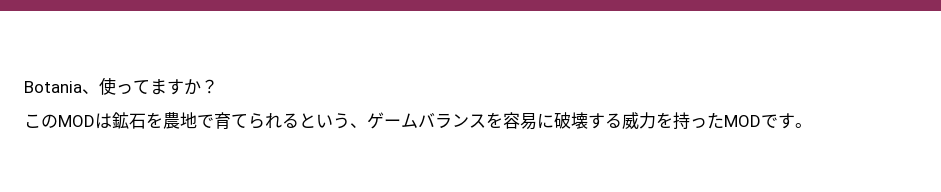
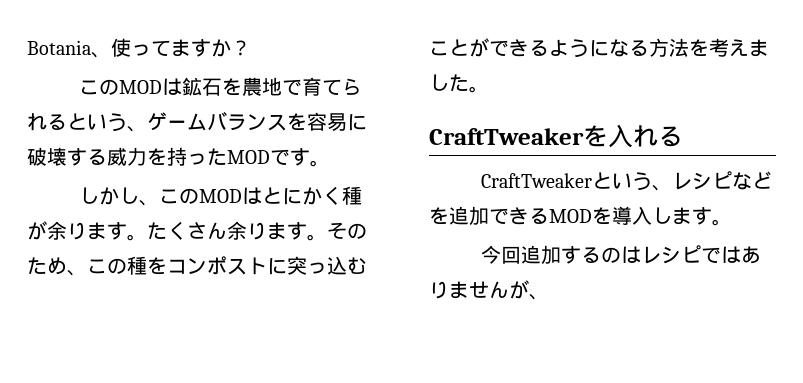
+ しかし、このMODはとにかく種が余ります。たくさん余ります。そのため、この種をコンポストに突っ込むことができるようになる方法を考えました。
+ CraftTweakerを入れる
+ CraftTweakerという、レシピなどを追加できるMODを導入します。
+ 今回追加するのはレシピではありませんが、

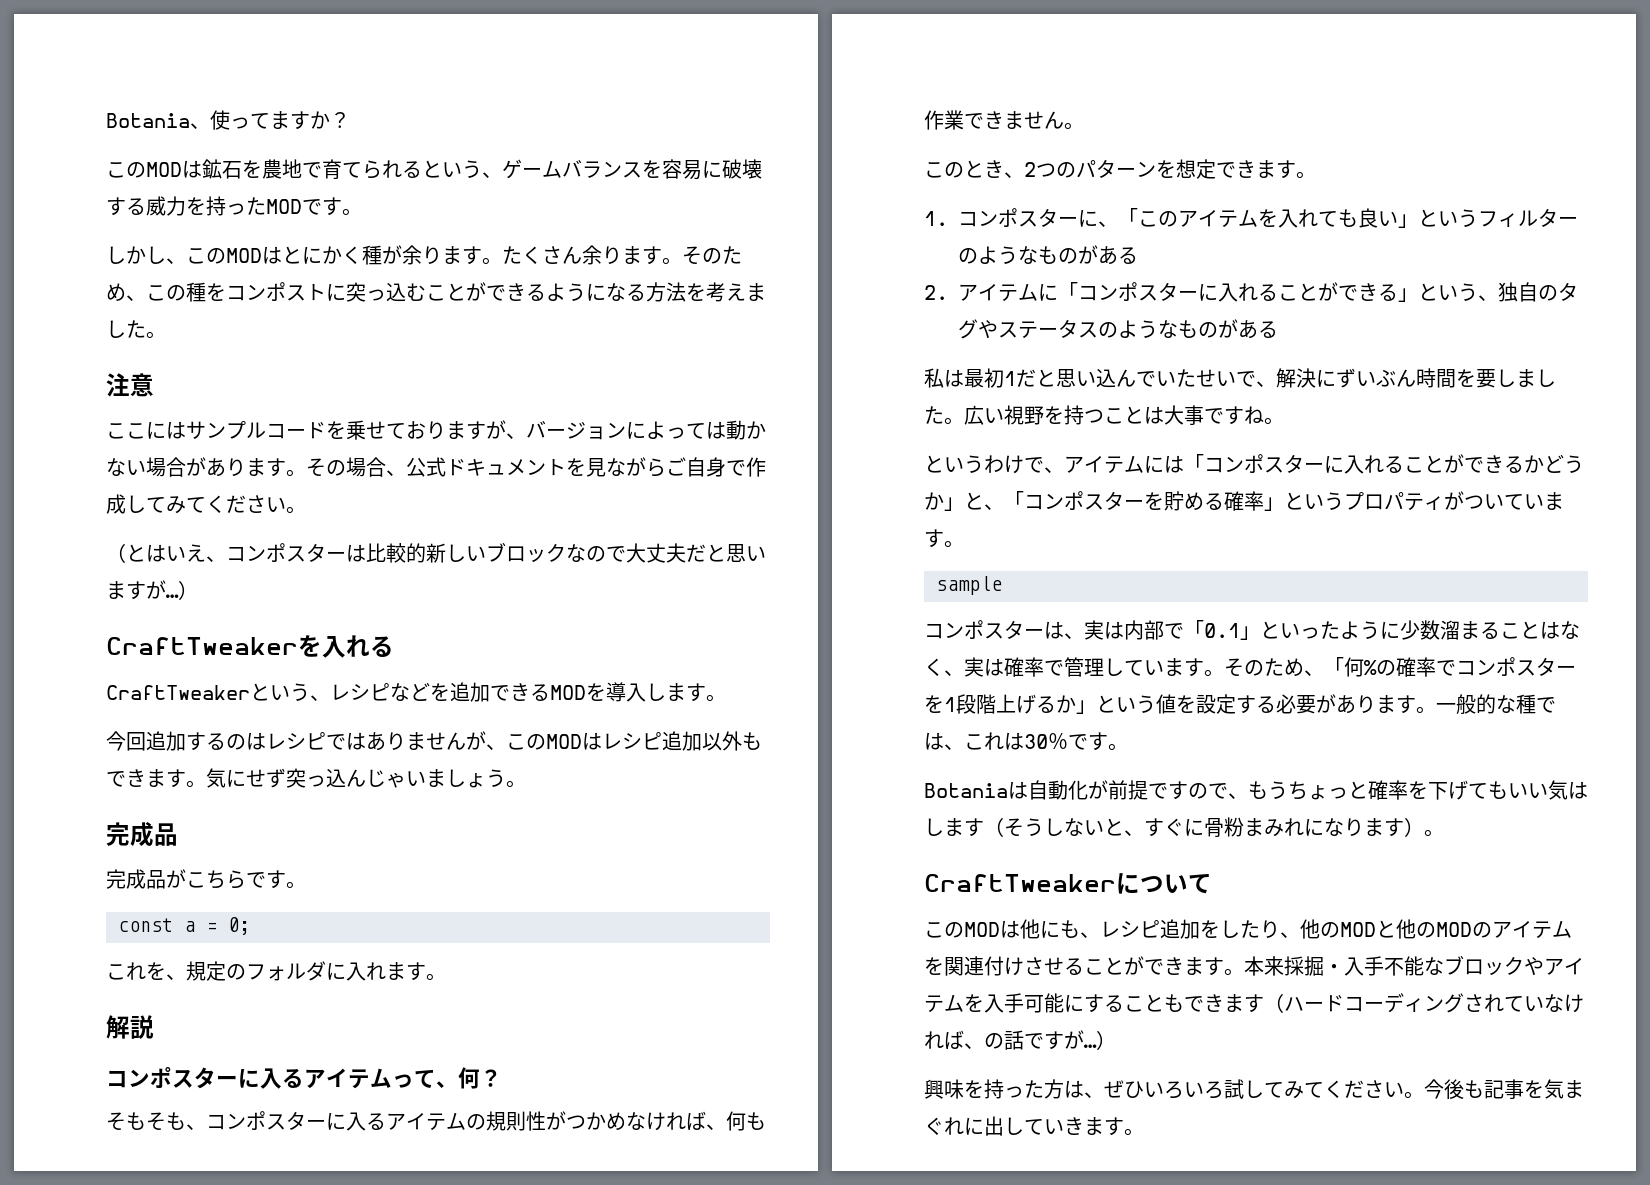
+ 注意
+ ここにはサンプルコードを乗せておりますが、バージョンによっては動かない場合があります。その場合、公式ドキュメントを見ながらご自身で作成してみてください。
+ （とはいえ、コンポスターは比較的新しいブロックなので大丈夫だと思いますが…）
- 今回追加するのはレシピではありませんが、
+ 今回追加するのはレシピではありませんが、このMODはレシピ追加以外もできます。気にせず突っ込んじゃいましょう。
+ 完成品
+ 完成品がこちらです。
+ const a = 0;
+ これを、規定のフォルダに入れます。
+ 解説
+ コンポスターに入るアイテムって、何？
+ そもそも、コンポスターに入るアイテムの規則性がつかめなければ、何も作業できません。
+ このとき、2つのパターンを想定できます。
+ 1.コンポスターに、「このアイテムを入れても良い」というフィルターのようなものがある
+ 2.アイテムに「コンポスターに入れることができる」という、独自のタグやステータスのようなものがある
+ 私は最初1だと思い込んでいたせいで、解決にずいぶん時間を要しました。広い視野を持つことは大事ですね。
+ というわけで、アイテムには「コンポスターに入れることができるかどうか」と、「コンポスターを貯める確率」というプロパティがついています。
+ sample
+ コンポスターは、実は内部で「0.1」といったように少数溜まることはなく、実は確率で管理しています。そのため、「何%の確率でコンポスターを1段階上げるか」という値を設定する必要があります。一般的な種では、これは30％です。
+ Botaniaは自動化が前提ですので、もうちょっと確率を下げてもいい気はします（そうしないと、すぐに骨粉まみれになります）。
+ CraftTweakerについて
+ このMODは他にも、レシピ追加をしたり、他のMODと他のMODのアイテムを関連付けさせることができます。本来採掘・入手不能なブロックやアイテムを入手可能にすることもできます（ハードコーディングされていなければ、の話ですが…）
+ 興味を持った方は、ぜひいろいろ試してみてください。今後も記事を気まぐれに出していきます。

